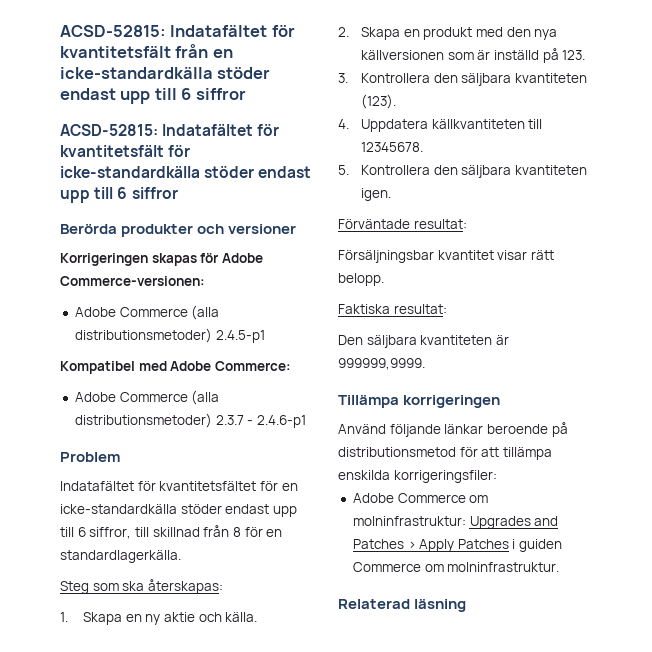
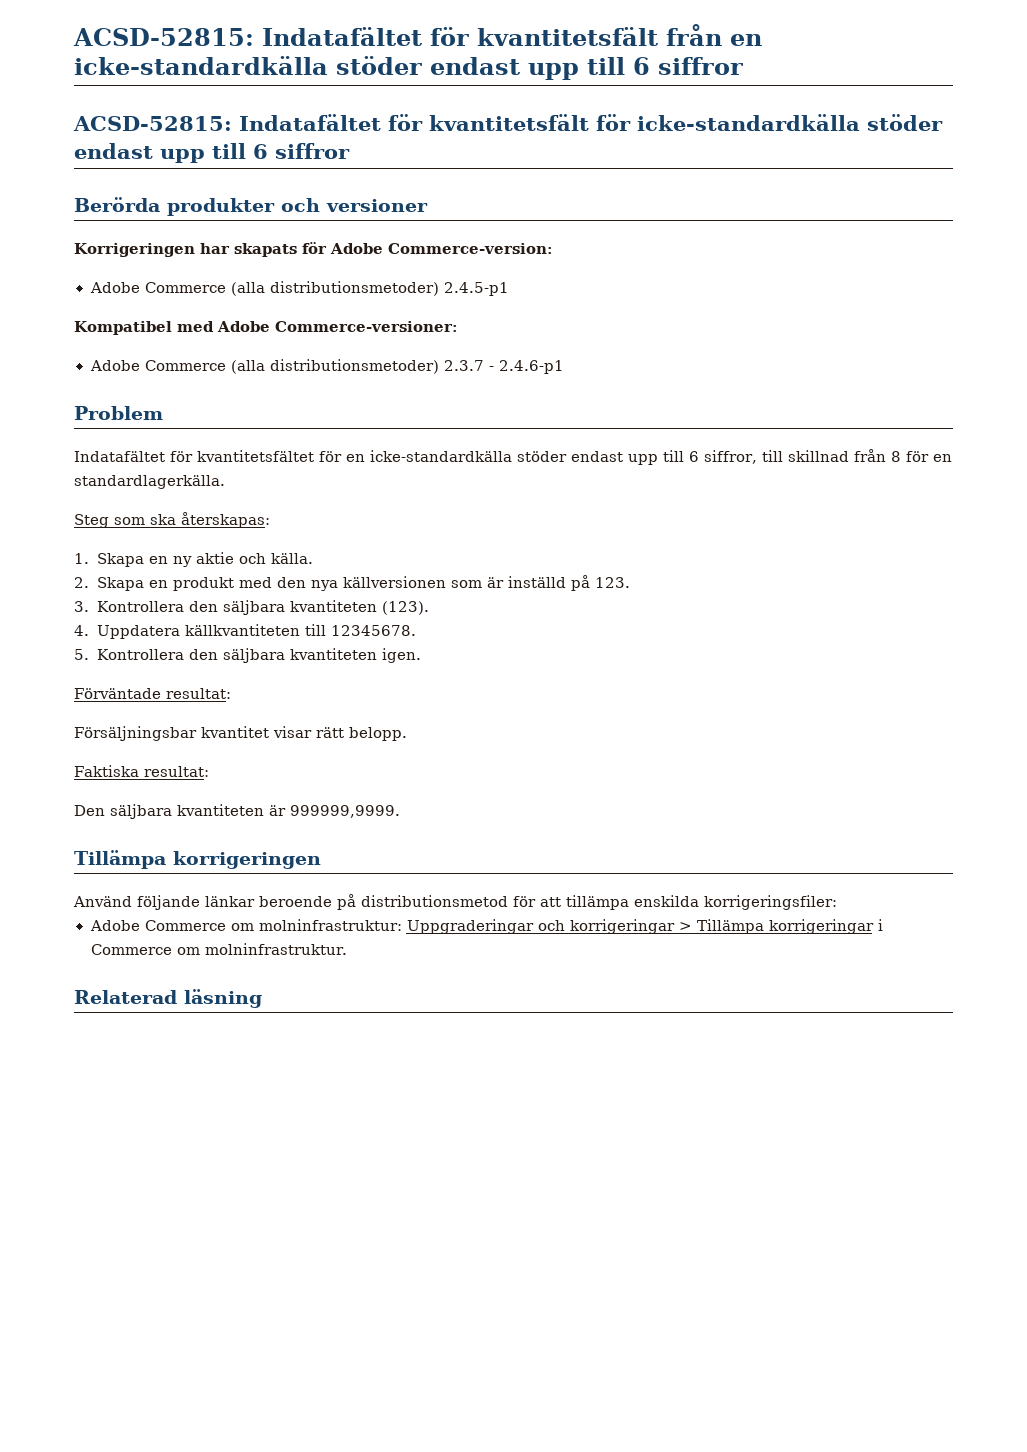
- Korrigeringen skapas för Adobe Commerce-versionen:
+ Korrigeringen har skapats för Adobe Commerce-version:
- Kompatibel med Adobe Commerce:
+ Kompatibel med Adobe Commerce-versioner:
- Adobe Commerce om molninfrastruktur: Upgrades and Patches > Apply Patches i guiden Commerce om molninfrastruktur.
+ Adobe Commerce om molninfrastruktur: Uppgraderingar och korrigeringar > Tillämpa korrigeringar i Commerce om molninfrastruktur.

